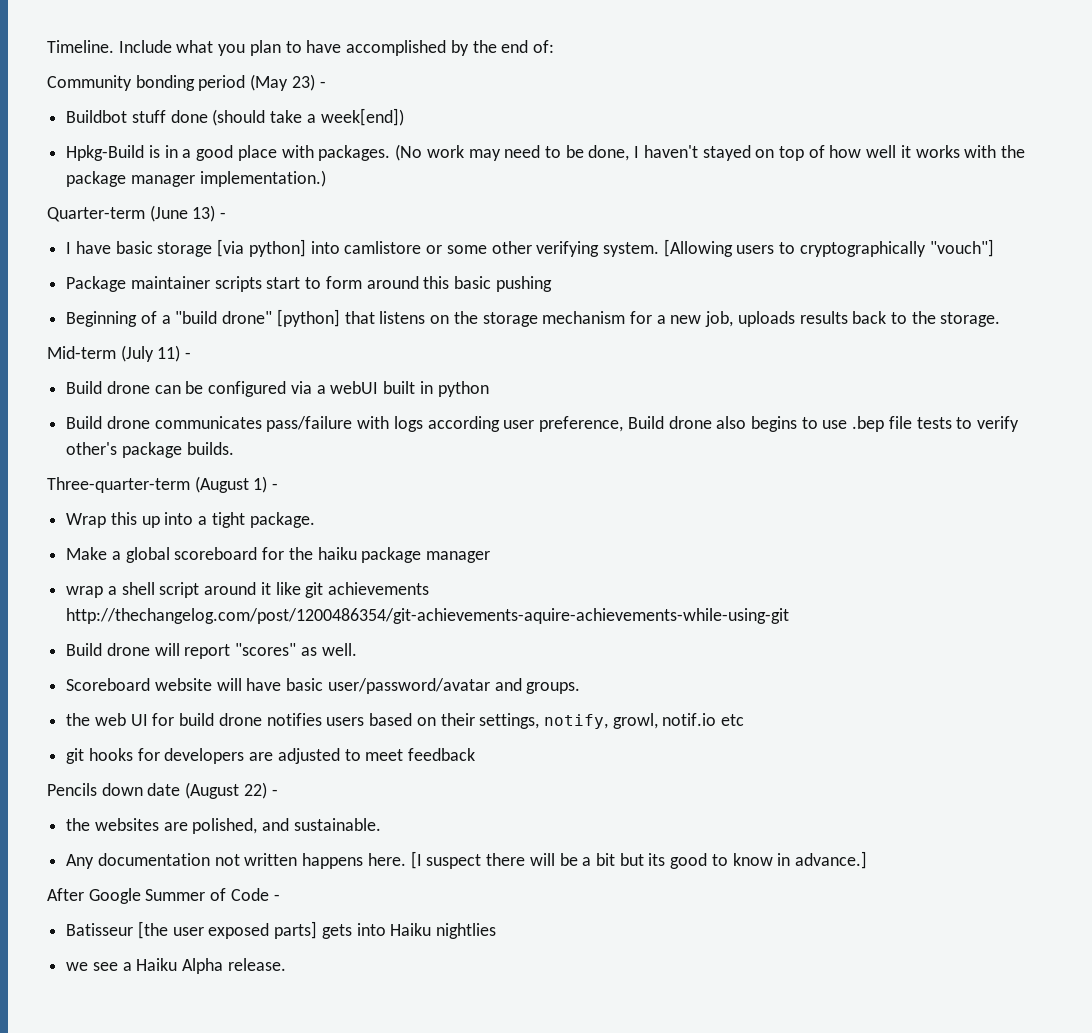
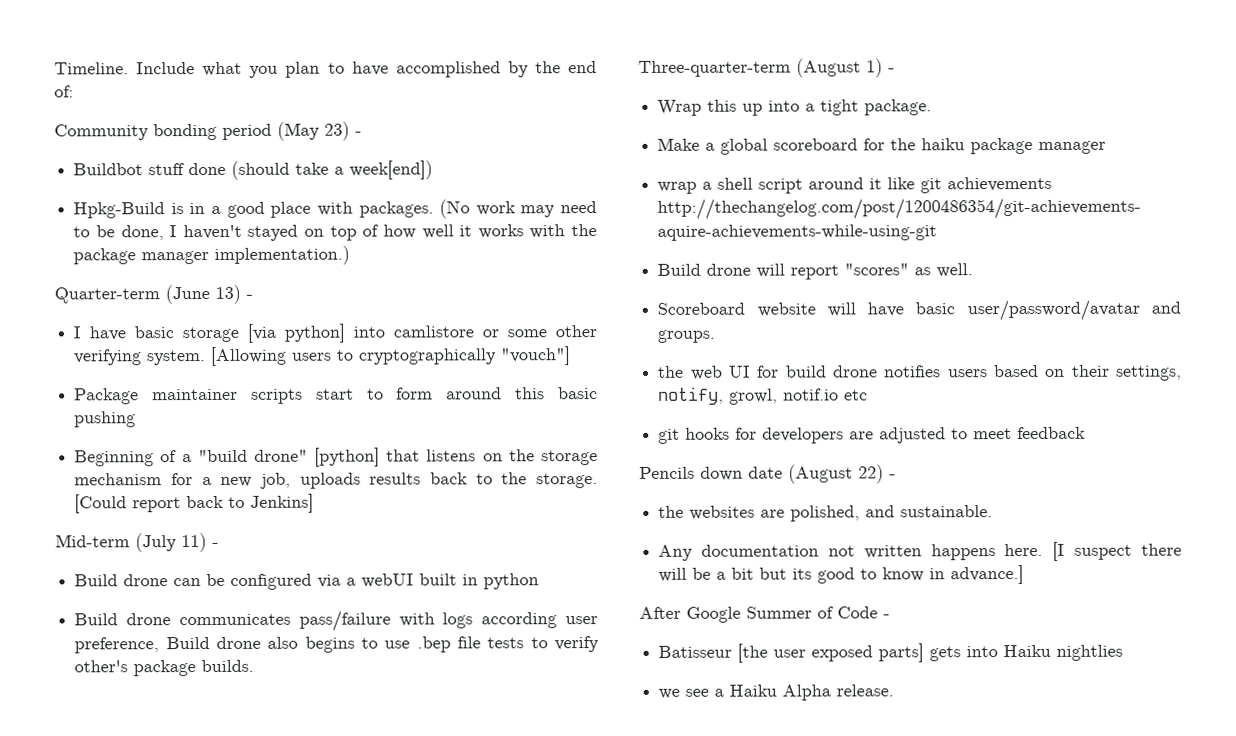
+ [Could report back to Jenkins]

